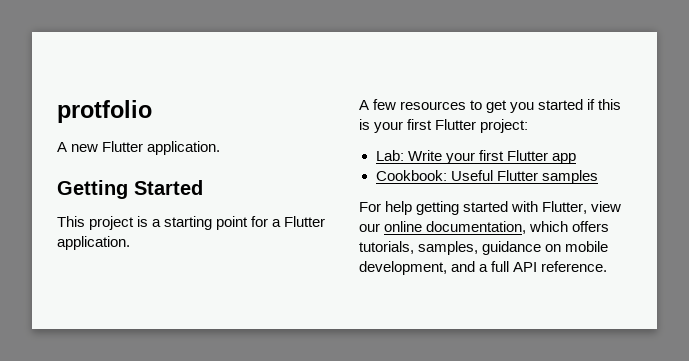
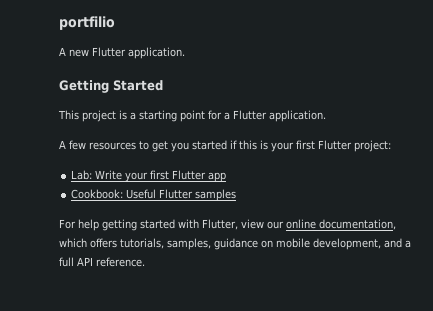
- protfolio
+ portfilio

